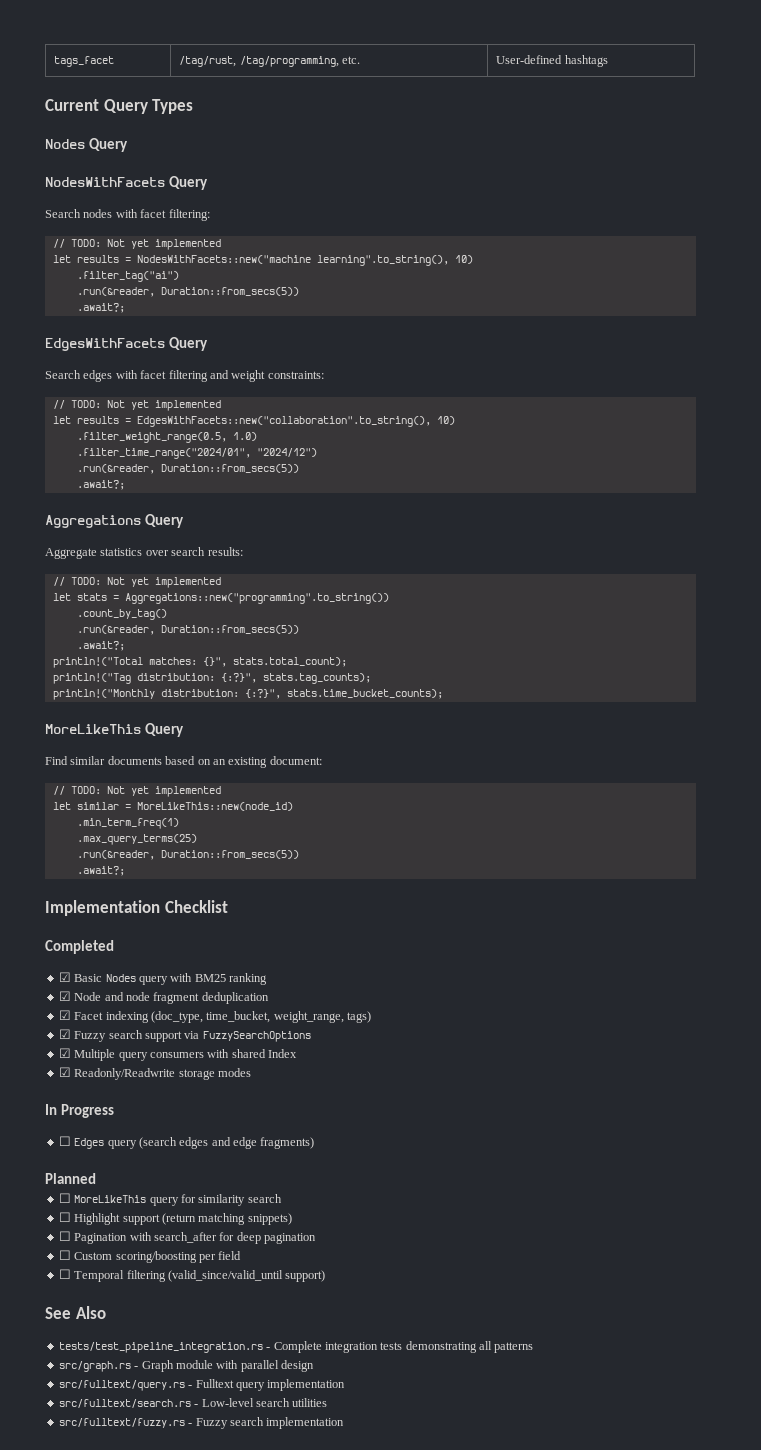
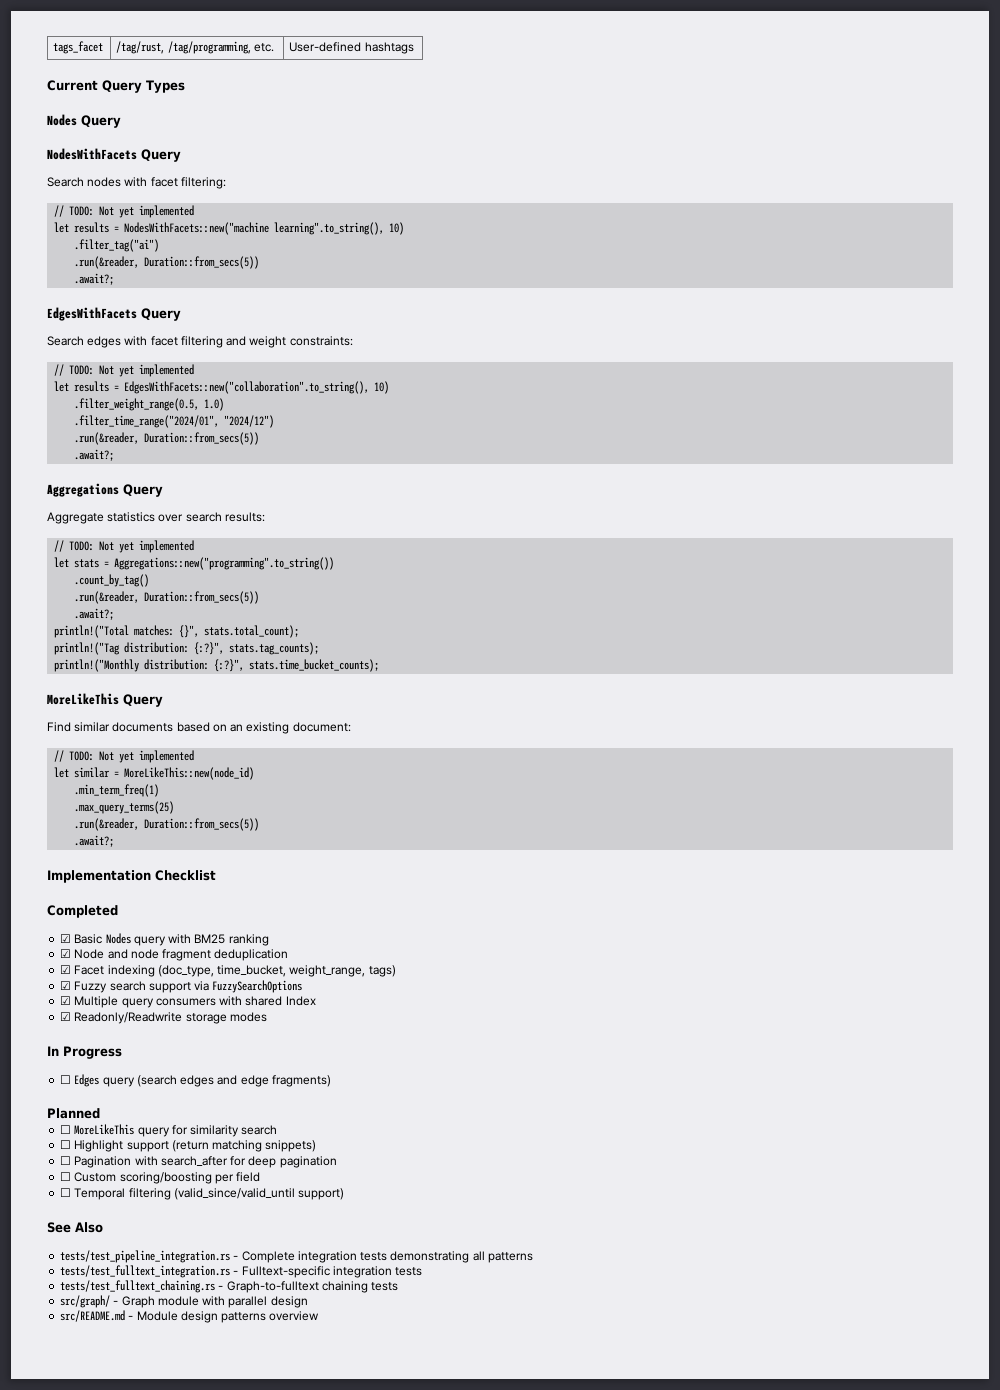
- src/graph.rs - Graph module with parallel design
+ tests/test_fulltext_integration.rs - Fulltext-specific integration tests
+ tests/test_fulltext_chaining.rs - Graph-to-fulltext chaining tests
+ src/graph/ - Graph module with parallel design
- src/fulltext/query.rs - Fulltext query implementation
- src/fulltext/search.rs - Low-level search utilities
- src/fulltext/fuzzy.rs - Fuzzy search implementation
+ src/README.md - Module design patterns overview

